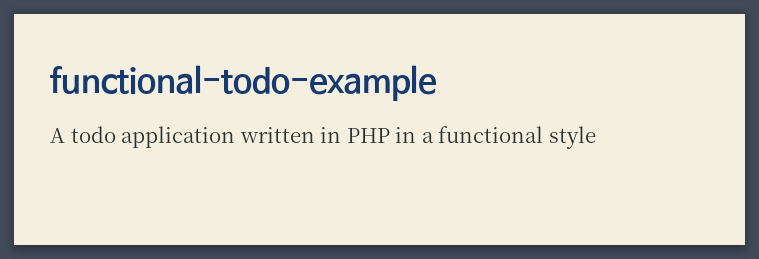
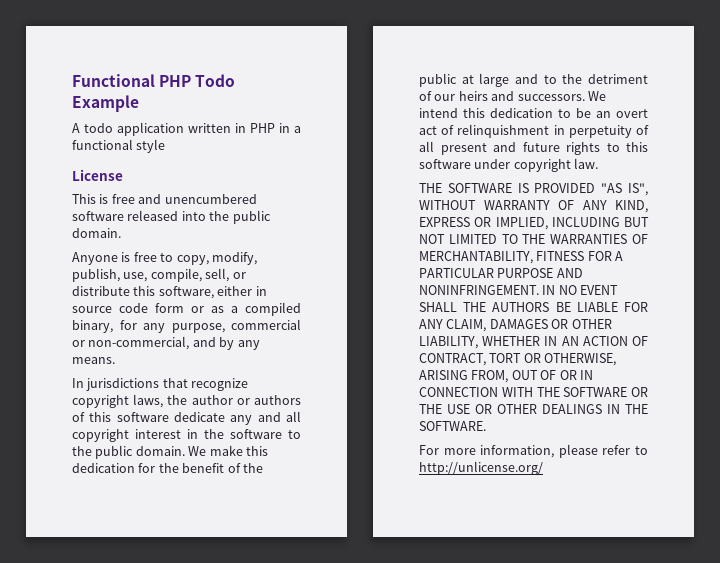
- functional-todo-example
+ Functional PHP Todo Example
+ License
+ This is free and unencumbered software released into the public domain.
+ Anyone is free to copy, modify, publish, use, compile, sell, or distribute this software, either in source code form or as a compiled binary, for any purpose, commercial or non-commercial, and by any means.
+ In jurisdictions that recognize copyright laws, the author or authors of this software dedicate any and all copyright interest in the software to the public domain. We make this dedication for the benefit of the public at large and to the detriment of our heirs and successors. We intend this dedication to be an overt act of relinquishment in perpetuity of all present and future rights to this software under copyright law.
+ THE SOFTWARE IS PROVIDED "AS IS", WITHOUT WARRANTY OF ANY KIND, EXPRESS OR IMPLIED, INCLUDING BUT NOT LIMITED TO THE WARRANTIES OF MERCHANTABILITY, FITNESS FOR A PARTICULAR PURPOSE AND NONINFRINGEMENT. IN NO EVENT SHALL THE AUTHORS BE LIABLE FOR ANY CLAIM, DAMAGES OR OTHER LIABILITY, WHETHER IN AN ACTION OF CONTRACT, TORT OR OTHERWISE, ARISING FROM, OUT OF OR IN CONNECTION WITH THE SOFTWARE OR THE USE OR OTHER DEALINGS IN THE SOFTWARE.
+ For more information, please refer to http://unlicense.org/

